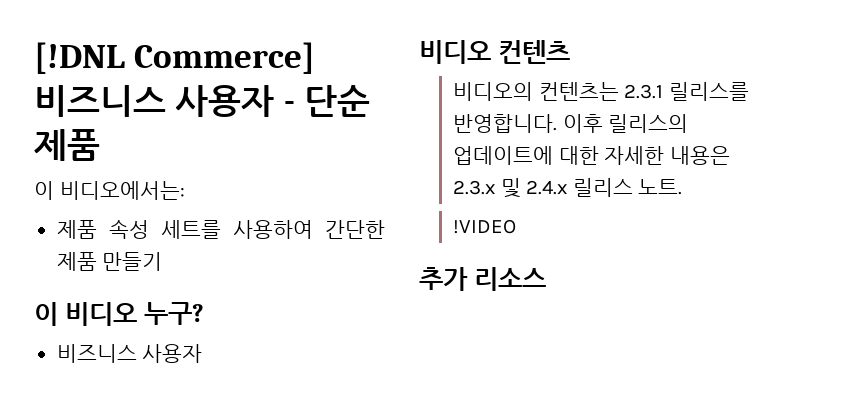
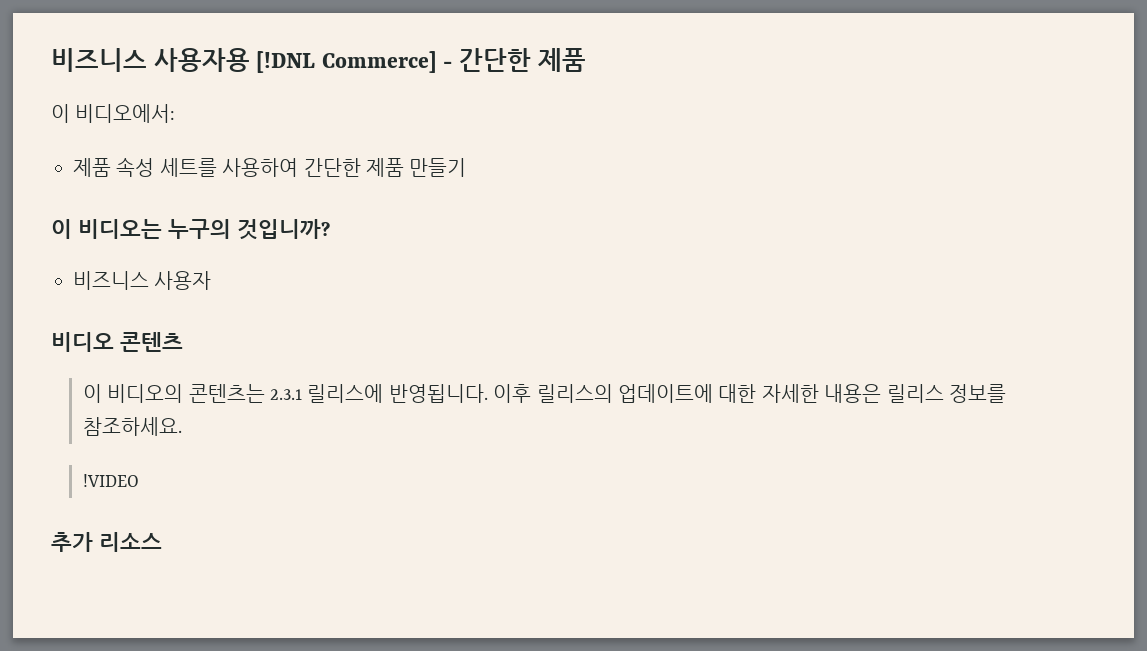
- [!DNL Commerce] 비즈니스 사용자 - 단순 제품
+ 비즈니스 사용자용 [!DNL Commerce] - 간단한 제품
- 이 비디오에서는:
+ 이 비디오에서:
- 이 비디오 누구?
+ 이 비디오는 누구의 것입니까?
- 비디오 컨텐츠
- 비디오의 컨텐츠는 2.3.1 릴리스를 반영합니다.
+ 비디오 콘텐츠
+ 이 비디오의 콘텐츠는 2.3.1 릴리스에 반영됩니다.
- 이후 릴리스의 업데이트에 대한 자세한 내용은 2.3.x 및 2.4.x 릴리스 노트.
+ 이후 릴리스의 업데이트에 대한 자세한 내용은 릴리스 정보를 참조하세요.

